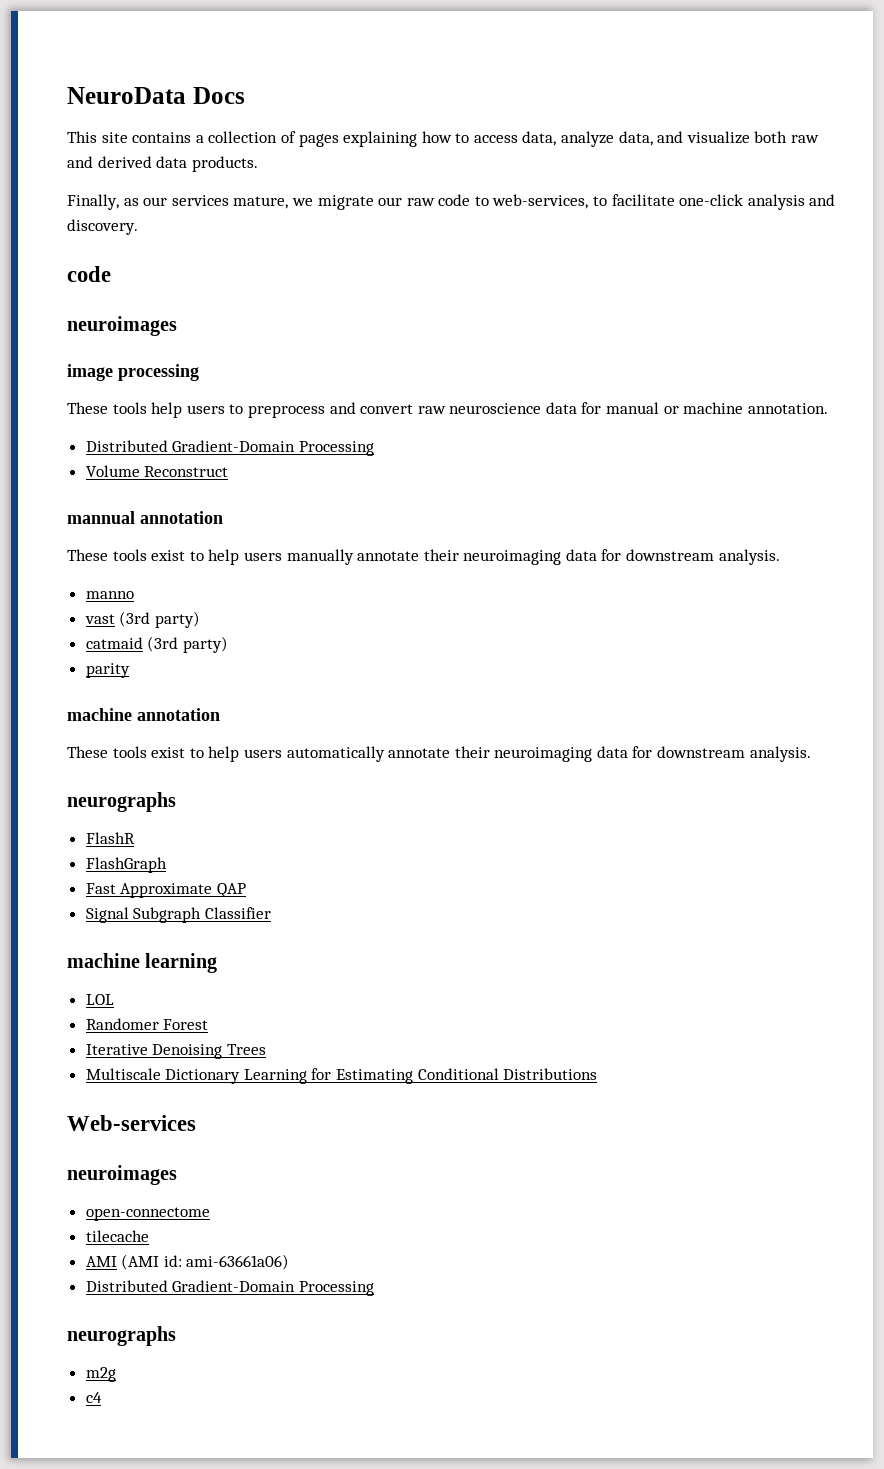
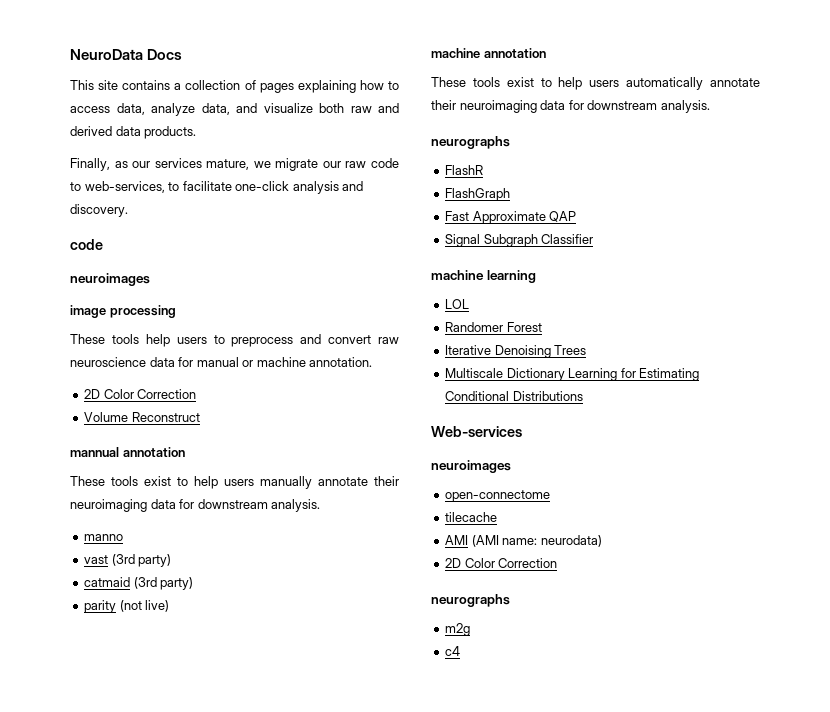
  These tools help users to preprocess and convert raw neuroscience data for manual or machine annotation.
- Distributed Gradient-Domain Processing
+ 2D Color Correction
- parity
+ parity (not live)
- AMI (AMI id: ami-63661a06)
- Distributed Gradient-Domain Processing
+ AMI (AMI name: neurodata)
+ 2D Color Correction

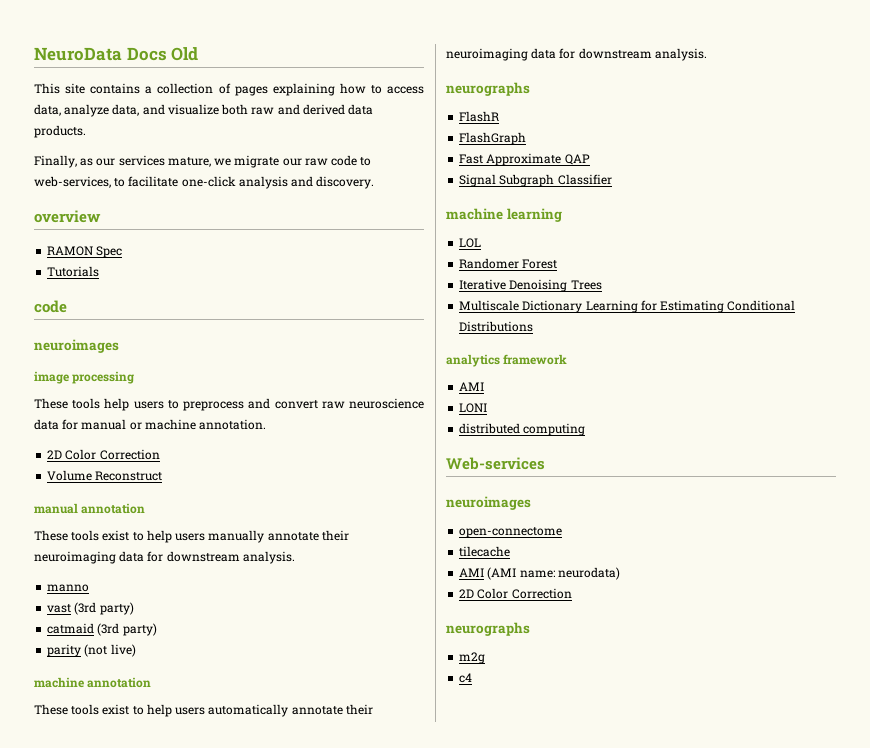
- NeuroData Docs
+ NeuroData Docs Old
+ overview
+ RAMON Spec
+ Tutorials
- mannual annotation
+ manual annotation
+ analytics framework
+ AMI
+ LONI
+ distributed computing

